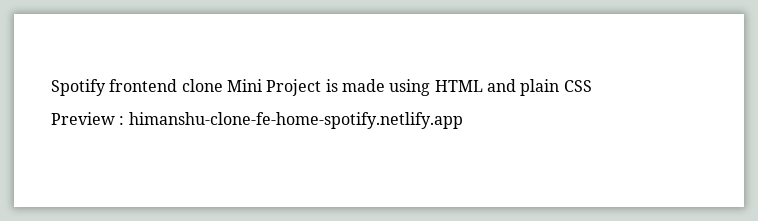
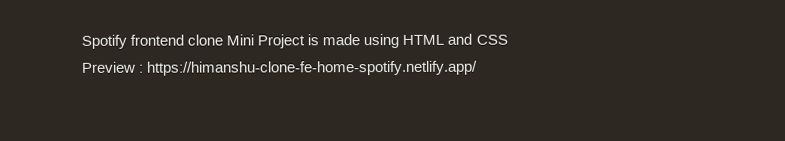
- Spotify frontend clone Mini Project is made using HTML and plain CSS
+ Spotify frontend clone Mini Project is made using HTML and CSS
- Preview : himanshu-clone-fe-home-spotify.netlify.app
+ Preview : https://himanshu-clone-fe-home-spotify.netlify.app/

